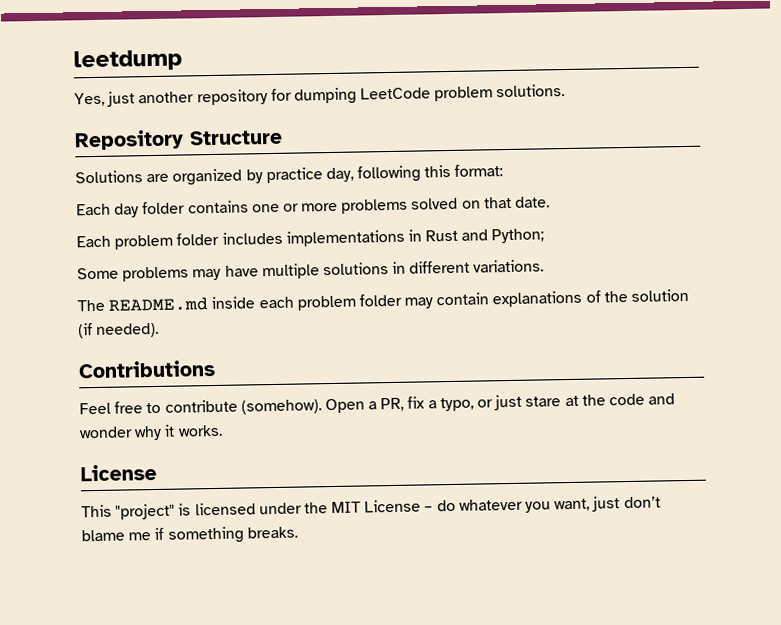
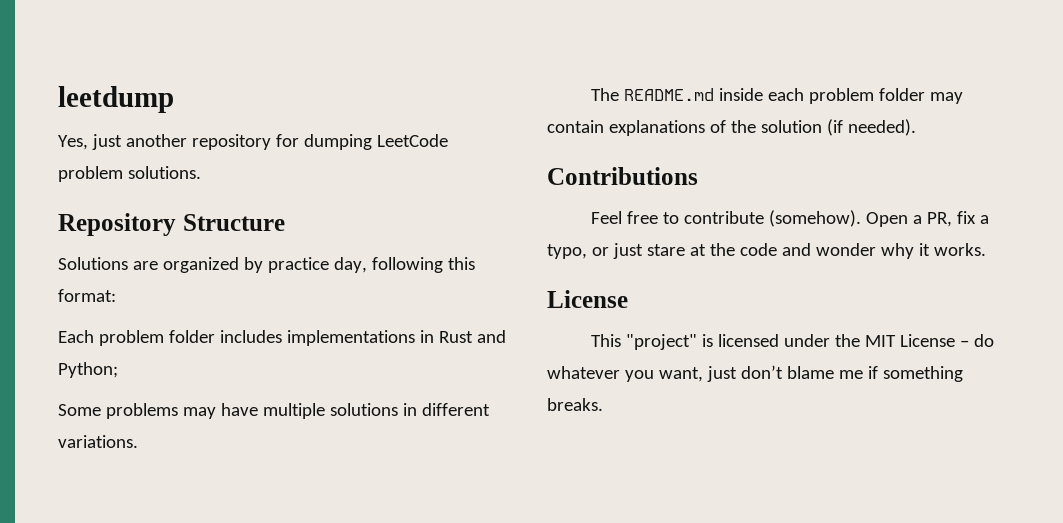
- Each day folder contains one or more problems solved on that date.

